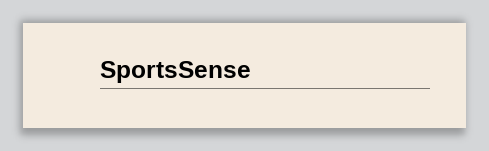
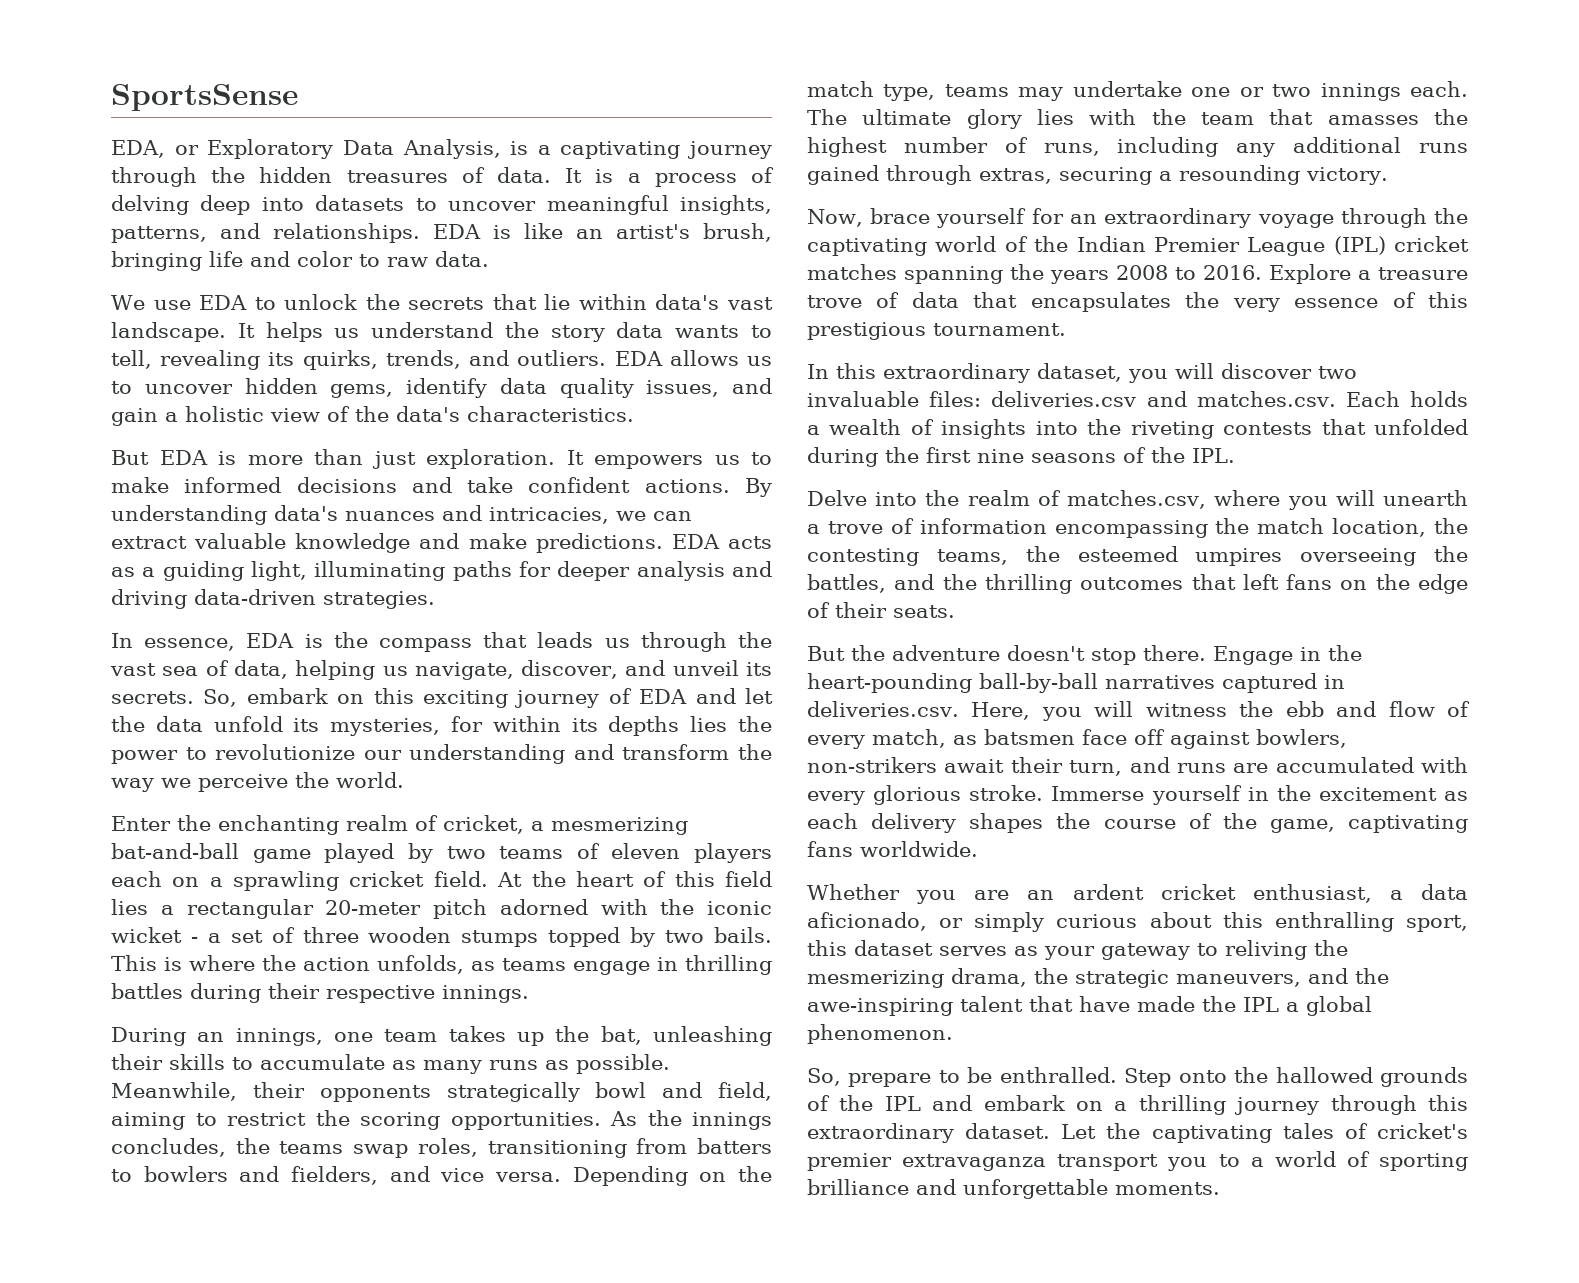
+ EDA, or Exploratory Data Analysis, is a captivating journey through the hidden treasures of data. It is a process of delving deep into datasets to uncover meaningful insights, patterns, and relationships. EDA is like an artist's brush, bringing life and color to raw data.
+ We use EDA to unlock the secrets that lie within data's vast landscape. It helps us understand the story data wants to tell, revealing its quirks, trends, and outliers. EDA allows us to uncover hidden gems, identify data quality issues, and gain a holistic view of the data's characteristics.
+ But EDA is more than just exploration. It empowers us to make informed decisions and take confident actions. By understanding data's nuances and intricacies, we can extract valuable knowledge and make predictions. EDA acts as a guiding light, illuminating paths for deeper analysis and driving data-driven strategies.
+ In essence, EDA is the compass that leads us through the vast sea of data, helping us navigate, discover, and unveil its secrets. So, embark on this exciting journey of EDA and let the data unfold its mysteries, for within its depths lies the power to revolutionize our understanding and transform the way we perceive the world.
+ Enter the enchanting realm of cricket, a mesmerizing bat-and-ball game played by two teams of eleven players each on a sprawling cricket field. At the heart of this field lies a rectangular 20-meter pitch adorned with the iconic wicket - a set of three wooden stumps topped by two bails. This is where the action unfolds, as teams engage in thrilling battles during their respective innings.
+ During an innings, one team takes up the bat, unleashing their skills to accumulate as many runs as possible. Meanwhile, their opponents strategically bowl and field, aiming to restrict the scoring opportunities. As the innings concludes, the teams swap roles, transitioning from batters to bowlers and fielders, and vice versa. Depending on the match type, teams may undertake one or two innings each. The ultimate glory lies with the team that amasses the highest number of runs, including any additional runs gained through extras, securing a resounding victory.
+ Now, brace yourself for an extraordinary voyage through the captivating world of the Indian Premier League (IPL) cricket matches spanning the years 2008 to 2016. Explore a treasure trove of data that encapsulates the very essence of this prestigious tournament.
+ In this extraordinary dataset, you will discover two invaluable files: deliveries.csv and matches.csv. Each holds a wealth of insights into the riveting contests that unfolded during the first nine seasons of the IPL.
+ Delve into the realm of matches.csv, where you will unearth a trove of information encompassing the match location, the contesting teams, the esteemed umpires overseeing the battles, and the thrilling outcomes that left fans on the edge of their seats.
+ But the adventure doesn't stop there. Engage in the heart-pounding ball-by-ball narratives captured in deliveries.csv. Here, you will witness the ebb and flow of every match, as batsmen face off against bowlers, non-strikers await their turn, and runs are accumulated with every glorious stroke. Immerse yourself in the excitement as each delivery shapes the course of the game, captivating fans worldwide.
+ Whether you are an ardent cricket enthusiast, a data aficionado, or simply curious about this enthralling sport, this dataset serves as your gateway to reliving the mesmerizing drama, the strategic maneuvers, and the awe-inspiring talent that have made the IPL a global phenomenon.
+ So, prepare to be enthralled. Step onto the hallowed grounds of the IPL and embark on a thrilling journey through this extraordinary dataset. Let the captivating tales of cricket's premier extravaganza transport you to a world of sporting brilliance and unforgettable moments.

